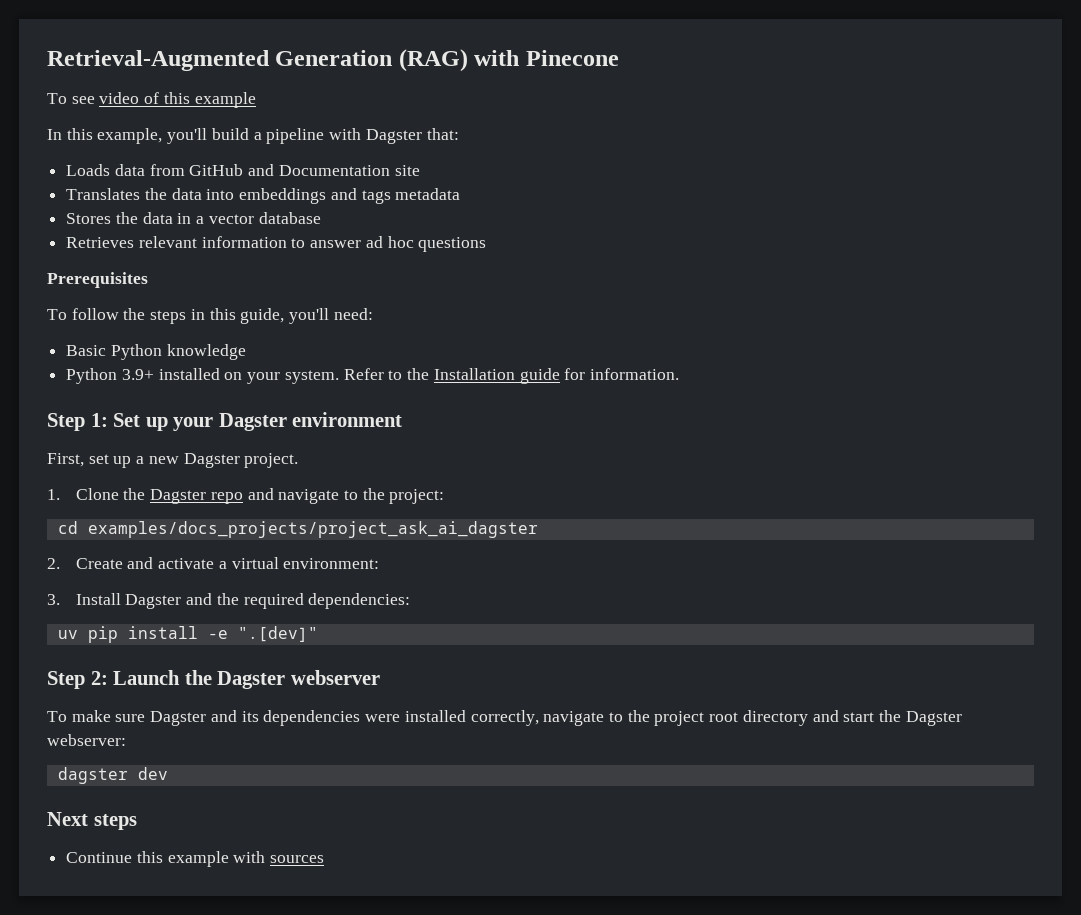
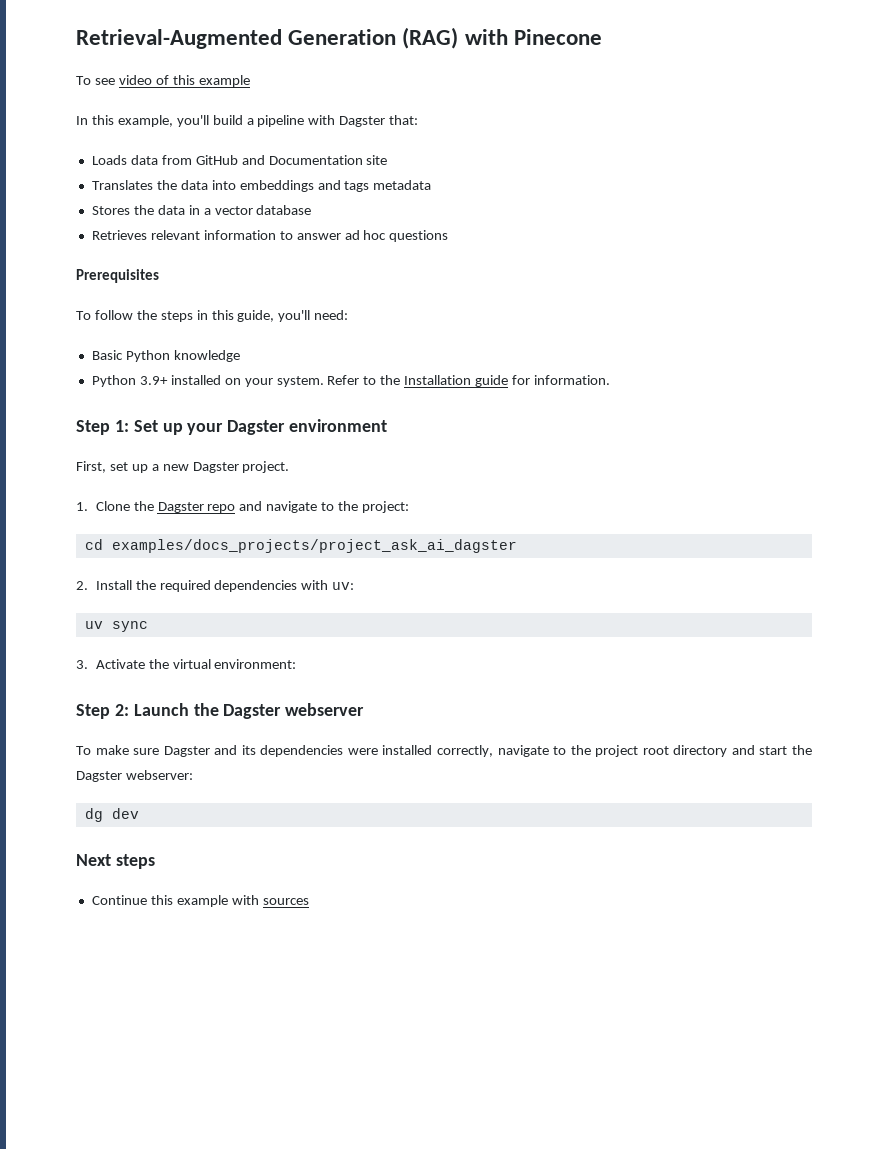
- 2. Create and activate a virtual environment:
- 3. Install Dagster and the required dependencies:
- uv pip install -e ".[dev]"
+ 2. Install the required dependencies with uv:
+ uv sync
+ 3. Activate the virtual environment:
- dagster dev
+ dg dev

